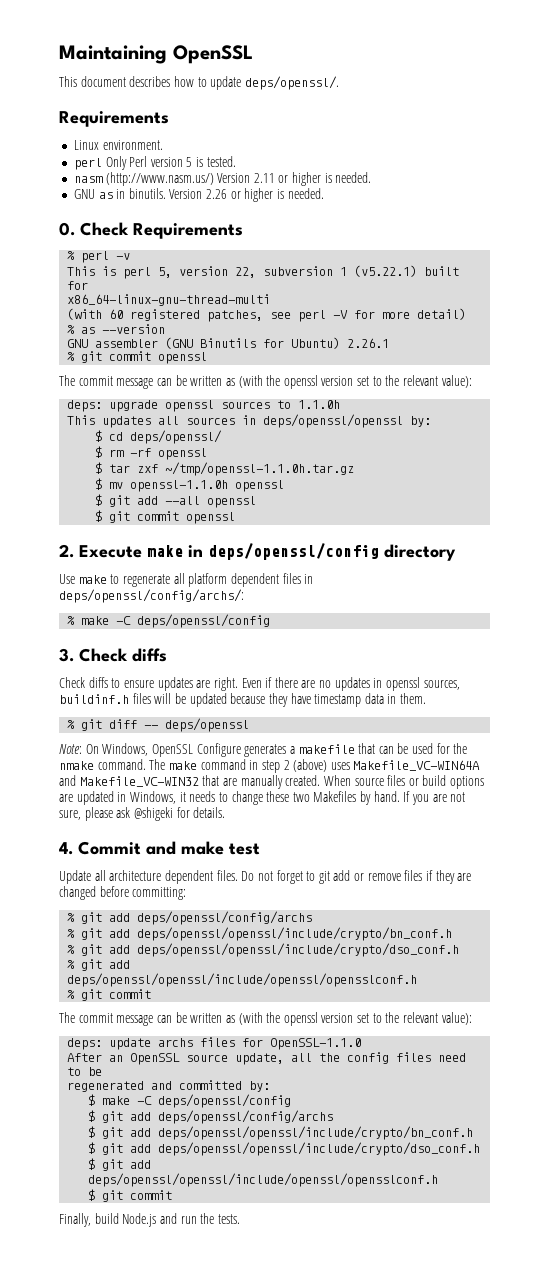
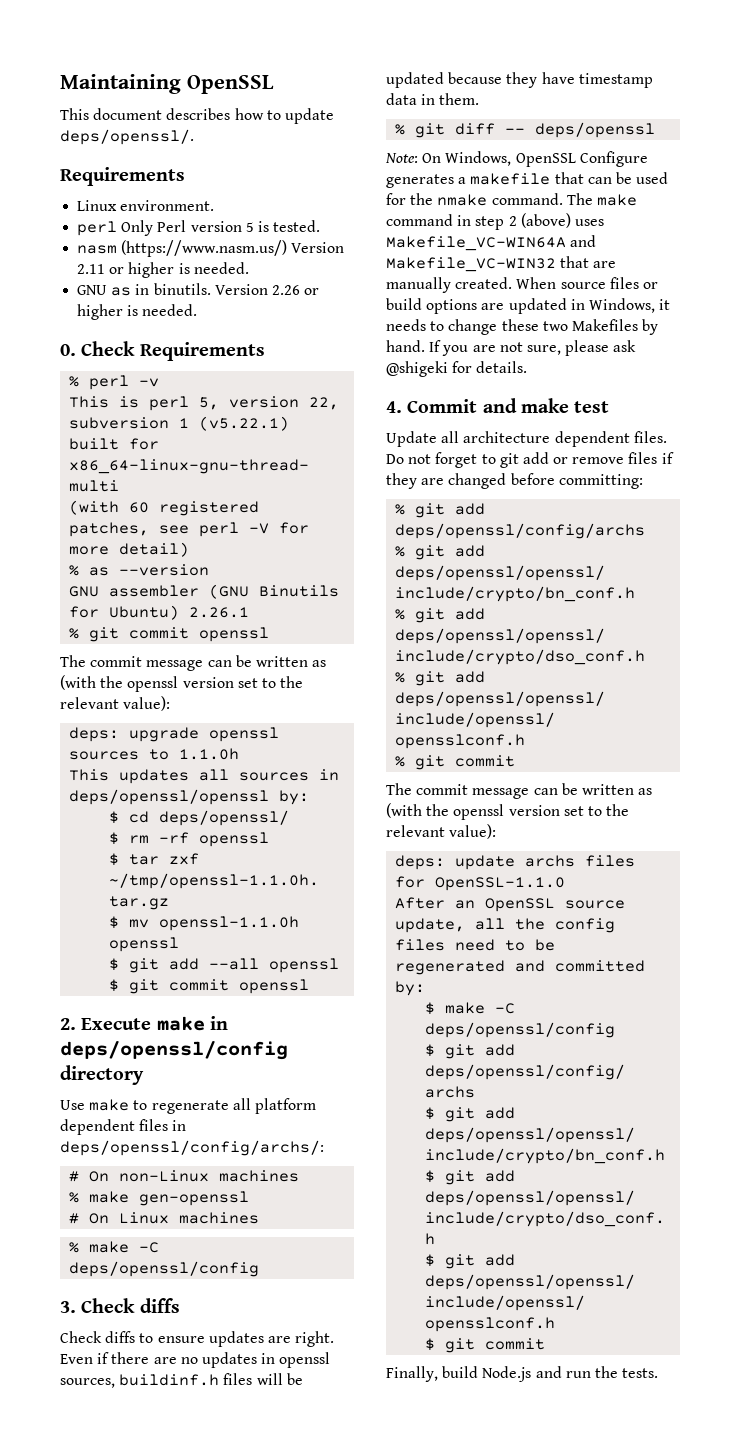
- nasm (http://www.nasm.us/) Version 2.11 or higher is needed.
+ nasm (https://www.nasm.us/) Version 2.11 or higher is needed.
+ # On non-Linux machines
+ % make gen-openssl
+ # On Linux machines

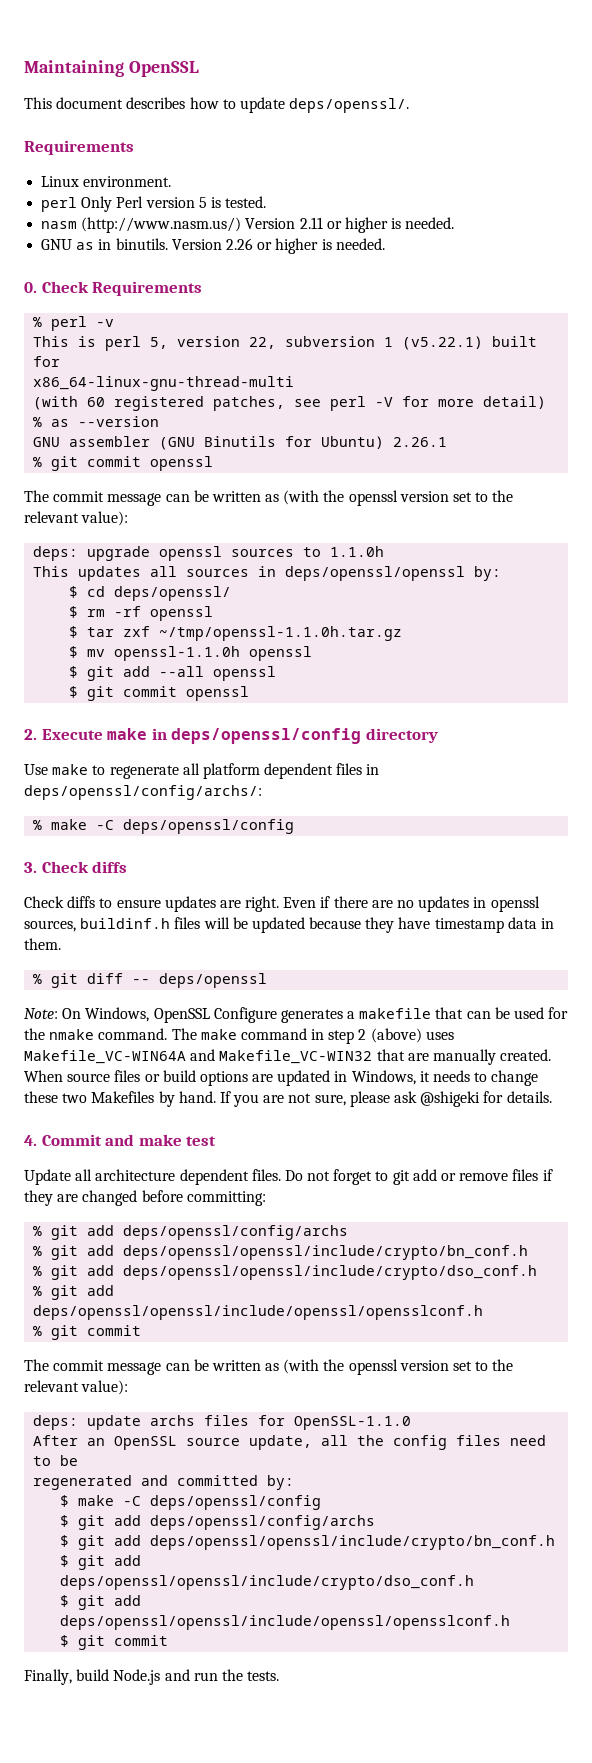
- nasm (https://www.nasm.us/) Version 2.11 or higher is needed.
+ nasm (http://www.nasm.us/) Version 2.11 or higher is needed.
- # On non-Linux machines
- % make gen-openssl
- # On Linux machines

